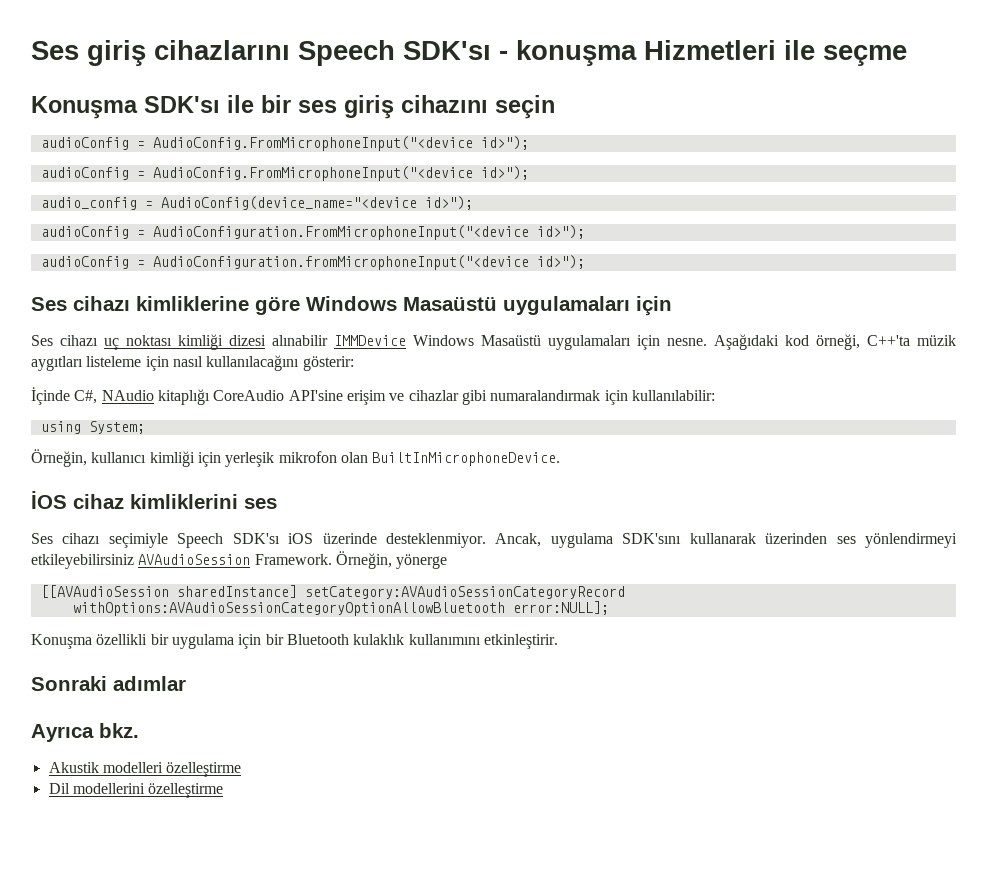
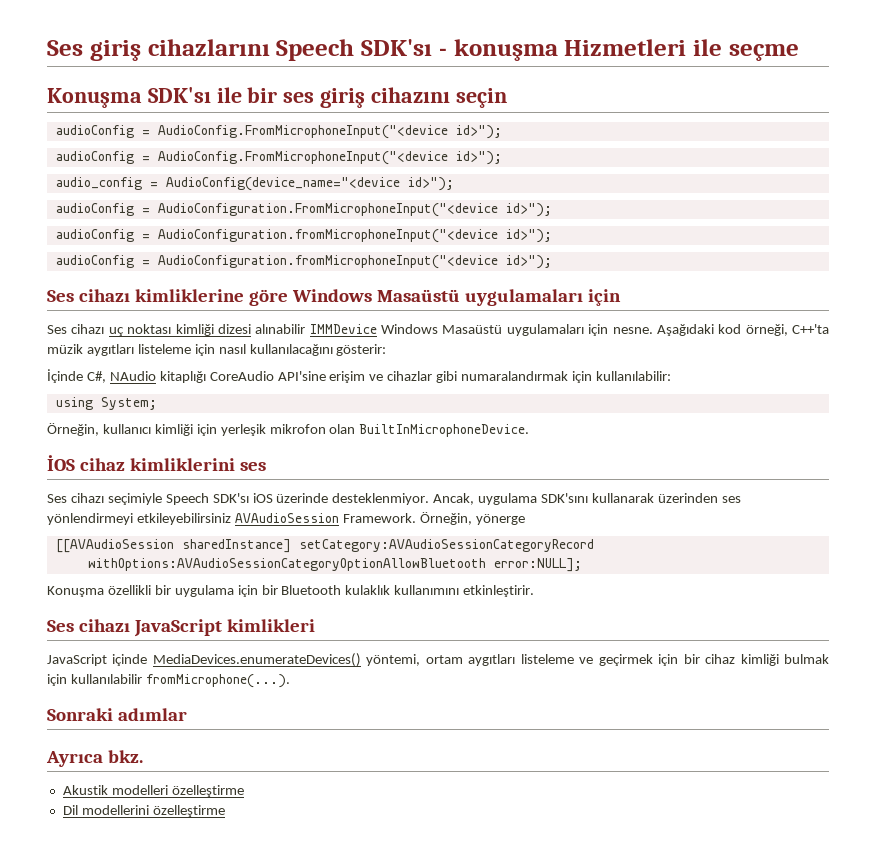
  audioConfig = AudioConfiguration.FromMicrophoneInput("<device id>");
+ audioConfig = AudioConfiguration.fromMicrophoneInput("<device id>");
+ Ses cihazı JavaScript kimlikleri
+ JavaScript içinde MediaDevices.enumerateDevices() yöntemi, ortam aygıtları listeleme ve geçirmek için bir cihaz kimliği bulmak için kullanılabilir fromMicrophone(...).

